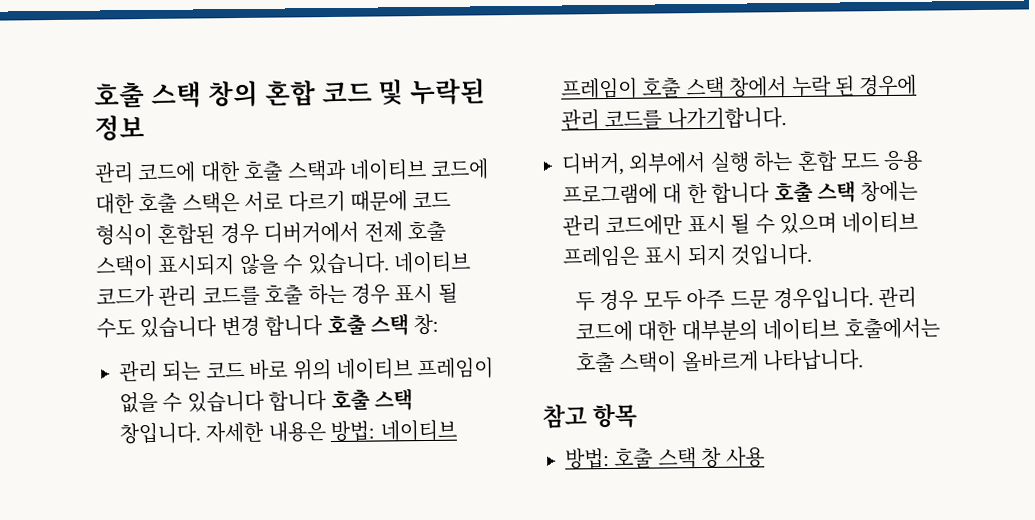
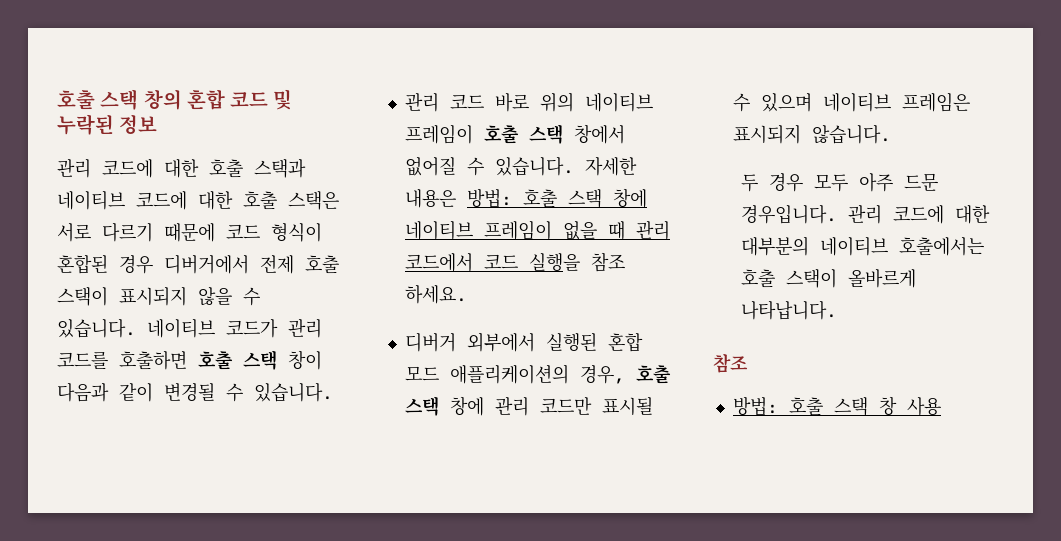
- 네이티브 코드가 관리 코드를 호출 하는 경우 표시 될 수도 있습니다 변경 합니다 호출 스택 창:
- 관리 되는 코드 바로 위의 네이티브 프레임이 없을 수 있습니다 합니다 호출 스택 창입니다. 자세한 내용은 방법: 네이티브 프레임이 호출 스택 창에서 누락 된 경우에 관리 코드를 나가기합니다.
- 디버거, 외부에서 실행 하는 혼합 모드 응용 프로그램에 대 한 합니다 호출 스택 창에는 관리 코드에만 표시 될 수 있으며 네이티브 프레임은 표시 되지 것입니다.
+ 네이티브 코드가 관리 코드를 호출하면 호출 스택 창이 다음과 같이 변경될 수 있습니다.
+ 관리 코드 바로 위의 네이티브 프레임이 호출 스택 창에서 없어질 수 있습니다. 자세한 내용은 방법: 호출 스택 창에 네이티브 프레임이 없을 때 관리 코드에서 코드 실행을 참조 하세요.
+ 디버거 외부에서 실행된 혼합 모드 애플리케이션의 경우, 호출 스택 창에 관리 코드만 표시될 수 있으며 네이티브 프레임은 표시되지 않습니다.
  관리 코드에 대한 대부분의 네이티브 호출에서는 호출 스택이 올바르게 나타납니다.
- 참고 항목
+ 참조

